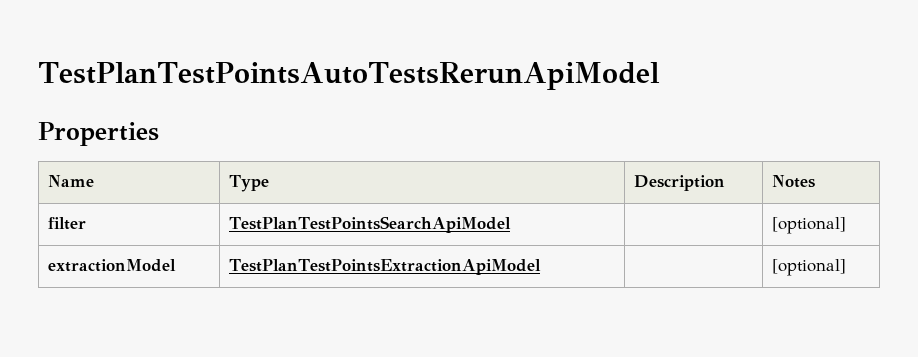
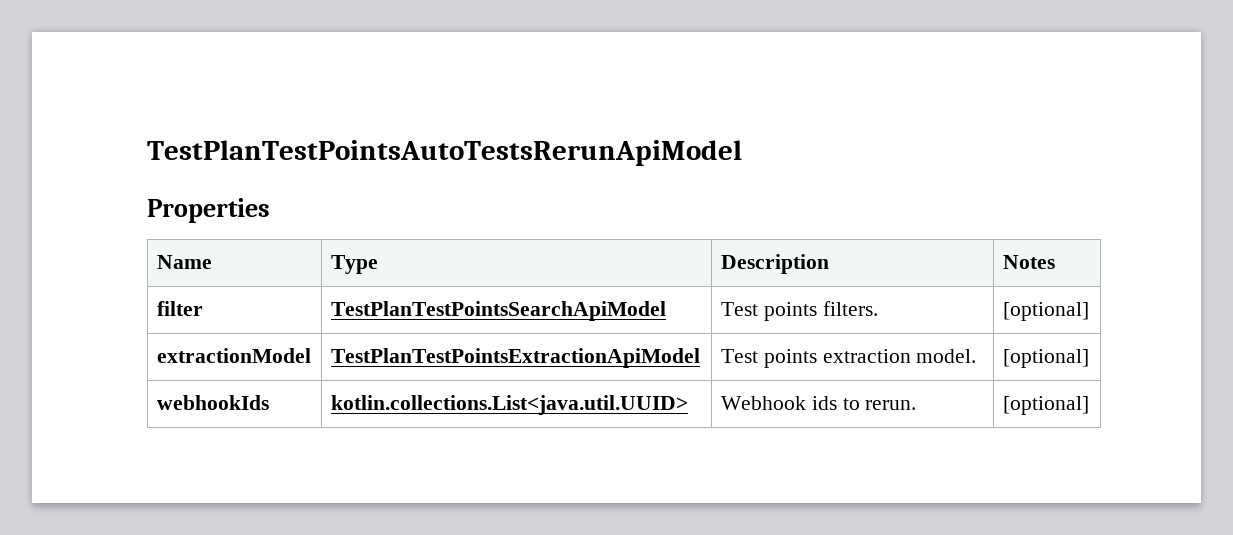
- filter | TestPlanTestPointsSearchApiModel | | [optional]
+ filter | TestPlanTestPointsSearchApiModel | Test points filters. | [optional]
- extractionModel | TestPlanTestPointsExtractionApiModel | | [optional]
+ extractionModel | TestPlanTestPointsExtractionApiModel | Test points extraction model. | [optional]
+ webhookIds | kotlin.collections.List<java.util.UUID> | Webhook ids to rerun. | [optional]

